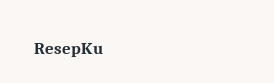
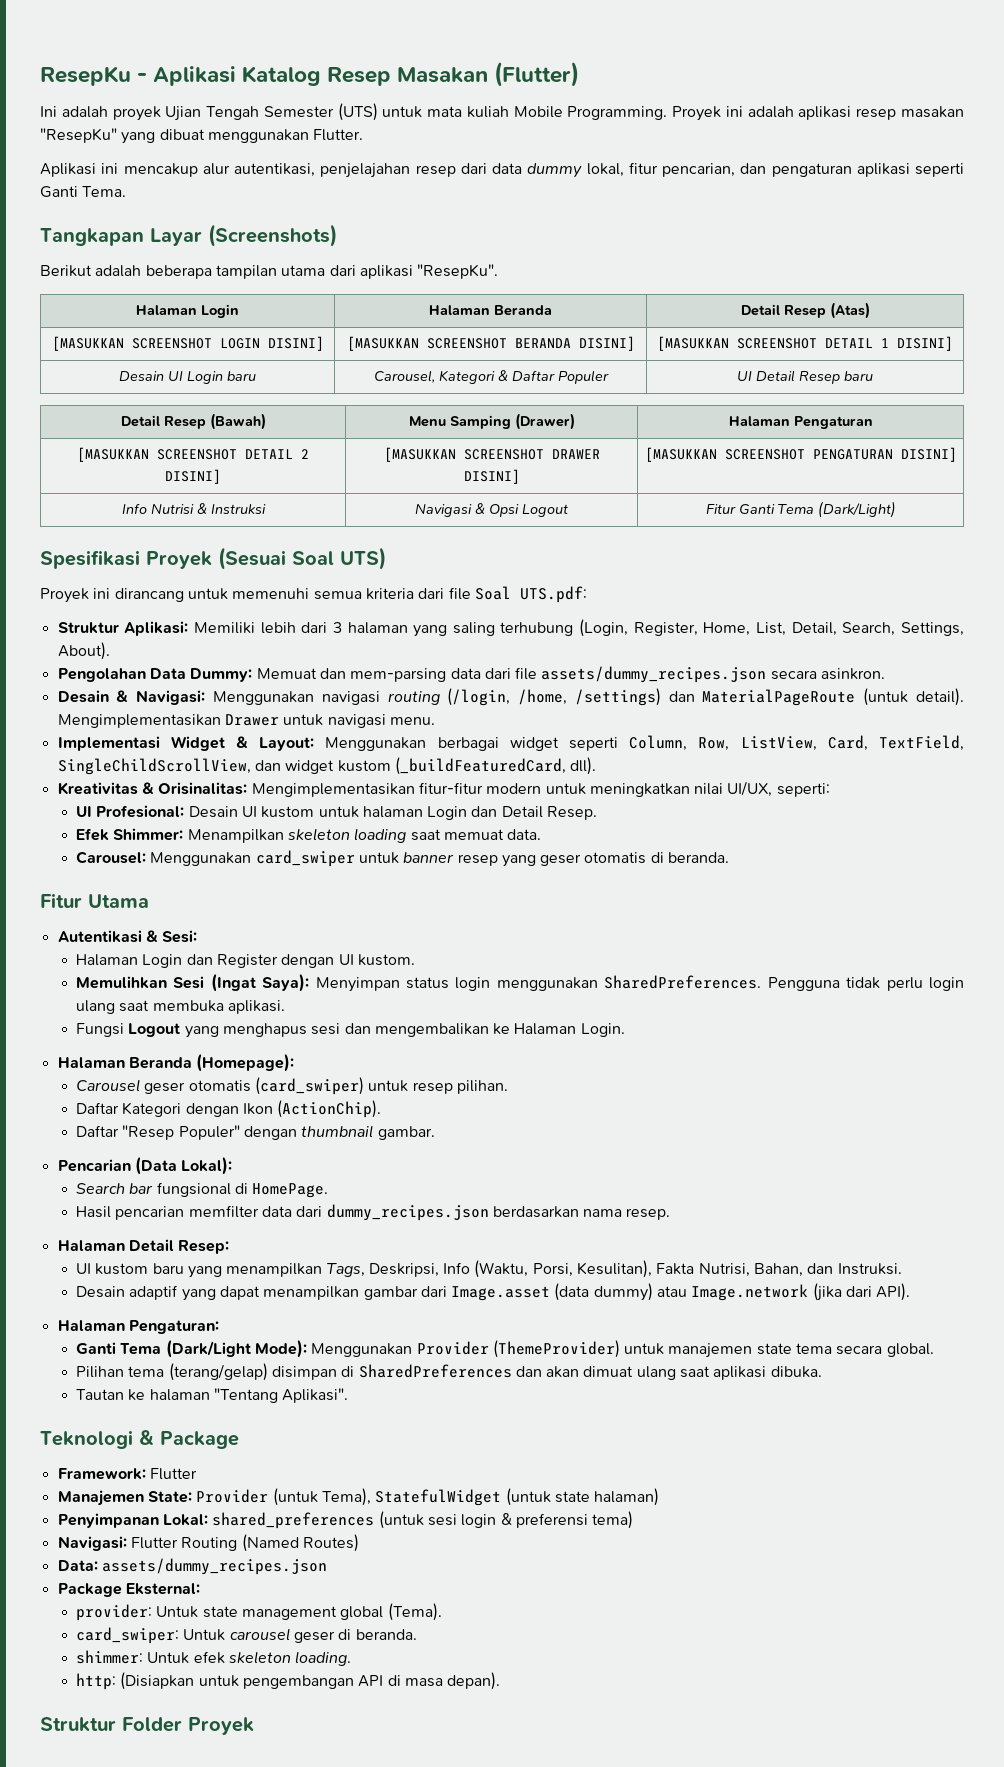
- ResepKu
+ ResepKu - Aplikasi Katalog Resep Masakan (Flutter)
+ Ini adalah proyek Ujian Tengah Semester (UTS) untuk mata kuliah Mobile Programming. Proyek ini adalah aplikasi resep masakan "ResepKu" yang dibuat menggunakan Flutter.
+ Aplikasi ini mencakup alur autentikasi, penjelajahan resep dari data dummy lokal, fitur pencarian, dan pengaturan aplikasi seperti Ganti Tema.
+ Tangkapan Layar (Screenshots)
+ Berikut adalah beberapa tampilan utama dari aplikasi "ResepKu".
+ Halaman Login | Halaman Beranda | Detail Resep (Atas)
+ [MASUKKAN SCREENSHOT LOGIN DISINI] | [MASUKKAN SCREENSHOT BERANDA DISINI] | [MASUKKAN SCREENSHOT DETAIL 1 DISINI]
+ Desain UI Login baru | Carousel, Kategori & Daftar Populer | UI Detail Resep baru
+ Detail Resep (Bawah) | Menu Samping (Drawer) | Halaman Pengaturan
+ [MASUKKAN SCREENSHOT DETAIL 2 DISINI] | [MASUKKAN SCREENSHOT DRAWER DISINI] | [MASUKKAN SCREENSHOT PENGATURAN DISINI]
+ Info Nutrisi & Instruksi | Navigasi & Opsi Logout | Fitur Ganti Tema (Dark/Light)
+ Spesifikasi Proyek (Sesuai Soal UTS)
+ Proyek ini dirancang untuk memenuhi semua kriteria dari file Soal UTS.pdf:
+ Struktur Aplikasi: Memiliki lebih dari 3 halaman yang saling terhubung (Login, Register, Home, List, Detail, Search, Settings, About).
+ Pengolahan Data Dummy: Memuat dan mem-parsing data dari file assets/dummy_recipes.json secara asinkron.
+ Desain & Navigasi: Menggunakan navigasi routing (/login, /home, /settings) dan MaterialPageRoute (untuk detail). Mengimplementasikan Drawer untuk navigasi menu.
+ Implementasi Widget & Layout: Menggunakan berbagai widget seperti Column, Row, ListView, Card, TextField, SingleChildScrollView, dan widget kustom (_buildFeaturedCard, dll).
+ Kreativitas & Orisinalitas: Mengimplementasikan fitur-fitur modern untuk meningkatkan nilai UI/UX, seperti:
+ UI Profesional: Desain UI kustom untuk halaman Login dan Detail Resep.
+ Efek Shimmer: Menampilkan skeleton loading saat memuat data.
+ Carousel: Menggunakan card_swiper untuk banner resep yang geser otomatis di beranda.
+ Fitur Utama
+ Autentikasi & Sesi:
+ Halaman Login dan Register dengan UI kustom.
+ Memulihkan Sesi (Ingat Saya): Menyimpan status login menggunakan SharedPreferences. Pengguna tidak perlu login ulang saat membuka aplikasi.
+ Fungsi Logout yang menghapus sesi dan mengembalikan ke Halaman Login.
+ Halaman Beranda (Homepage):
+ Carousel geser otomatis (card_swiper) untuk resep pilihan.
+ Daftar Kategori dengan Ikon (ActionChip).
+ Daftar "Resep Populer" dengan thumbnail gambar.
+ Pencarian (Data Lokal):
+ Search bar fungsional di HomePage.
+ Hasil pencarian memfilter data dari dummy_recipes.json berdasarkan nama resep.
+ Halaman Detail Resep:
+ UI kustom baru yang menampilkan Tags, Deskripsi, Info (Waktu, Porsi, Kesulitan), Fakta Nutrisi, Bahan, dan Instruksi.
+ Desain adaptif yang dapat menampilkan gambar dari Image.asset (data dummy) atau Image.network (jika dari API).
+ Halaman Pengaturan:
+ Ganti Tema (Dark/Light Mode): Menggunakan Provider (ThemeProvider) untuk manajemen state tema secara global.
+ Pilihan tema (terang/gelap) disimpan di SharedPreferences dan akan dimuat ulang saat aplikasi dibuka.
+ Tautan ke halaman "Tentang Aplikasi".
+ Teknologi & Package
+ Framework: Flutter
+ Manajemen State: Provider (untuk Tema), StatefulWidget (untuk state halaman)
+ Penyimpanan Lokal: shared_preferences (untuk sesi login & preferensi tema)
+ Navigasi: Flutter Routing (Named Routes)
+ Data: assets/dummy_recipes.json
+ Package Eksternal:
+ provider: Untuk state management global (Tema).
+ card_swiper: Untuk carousel geser di beranda.
+ shimmer: Untuk efek skeleton loading.
+ http: (Disiapkan untuk pengembangan API di masa depan).
+ Struktur Folder Proyek

